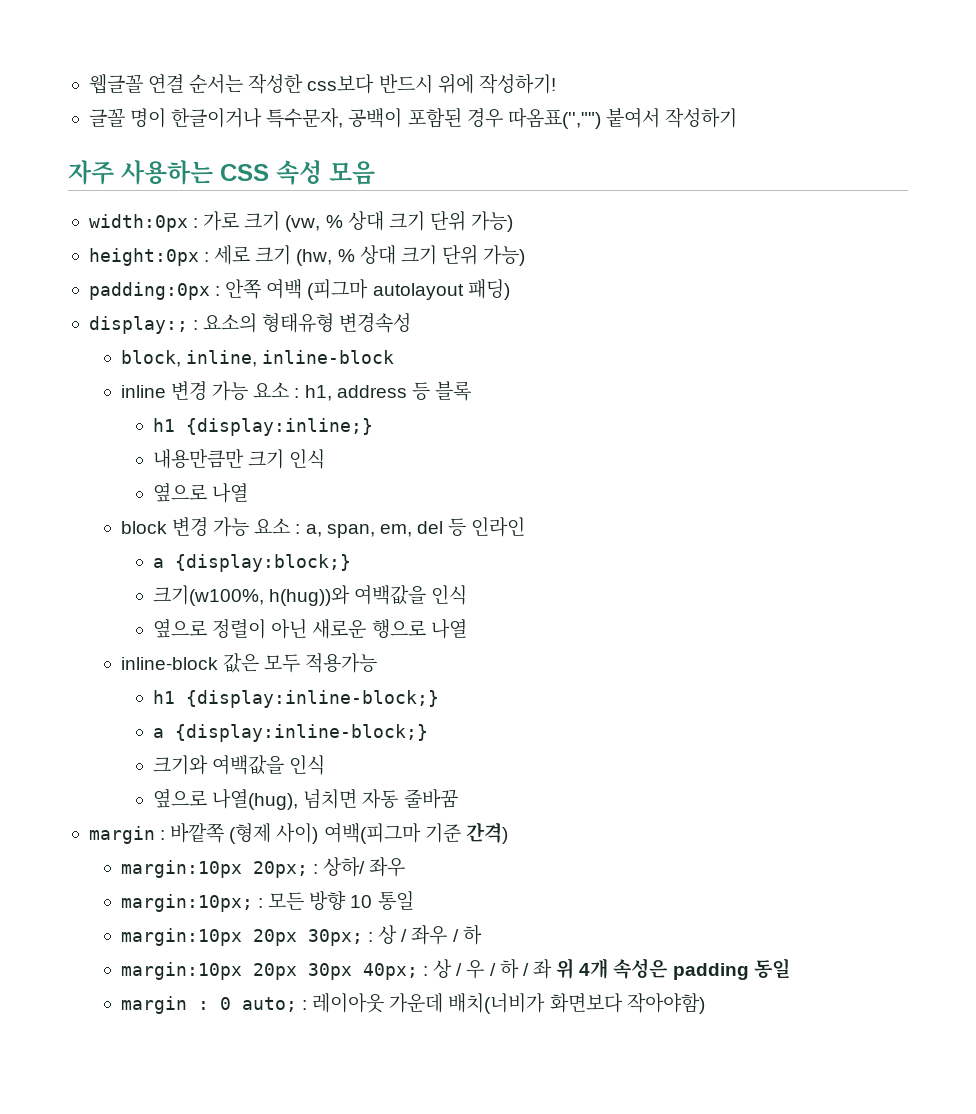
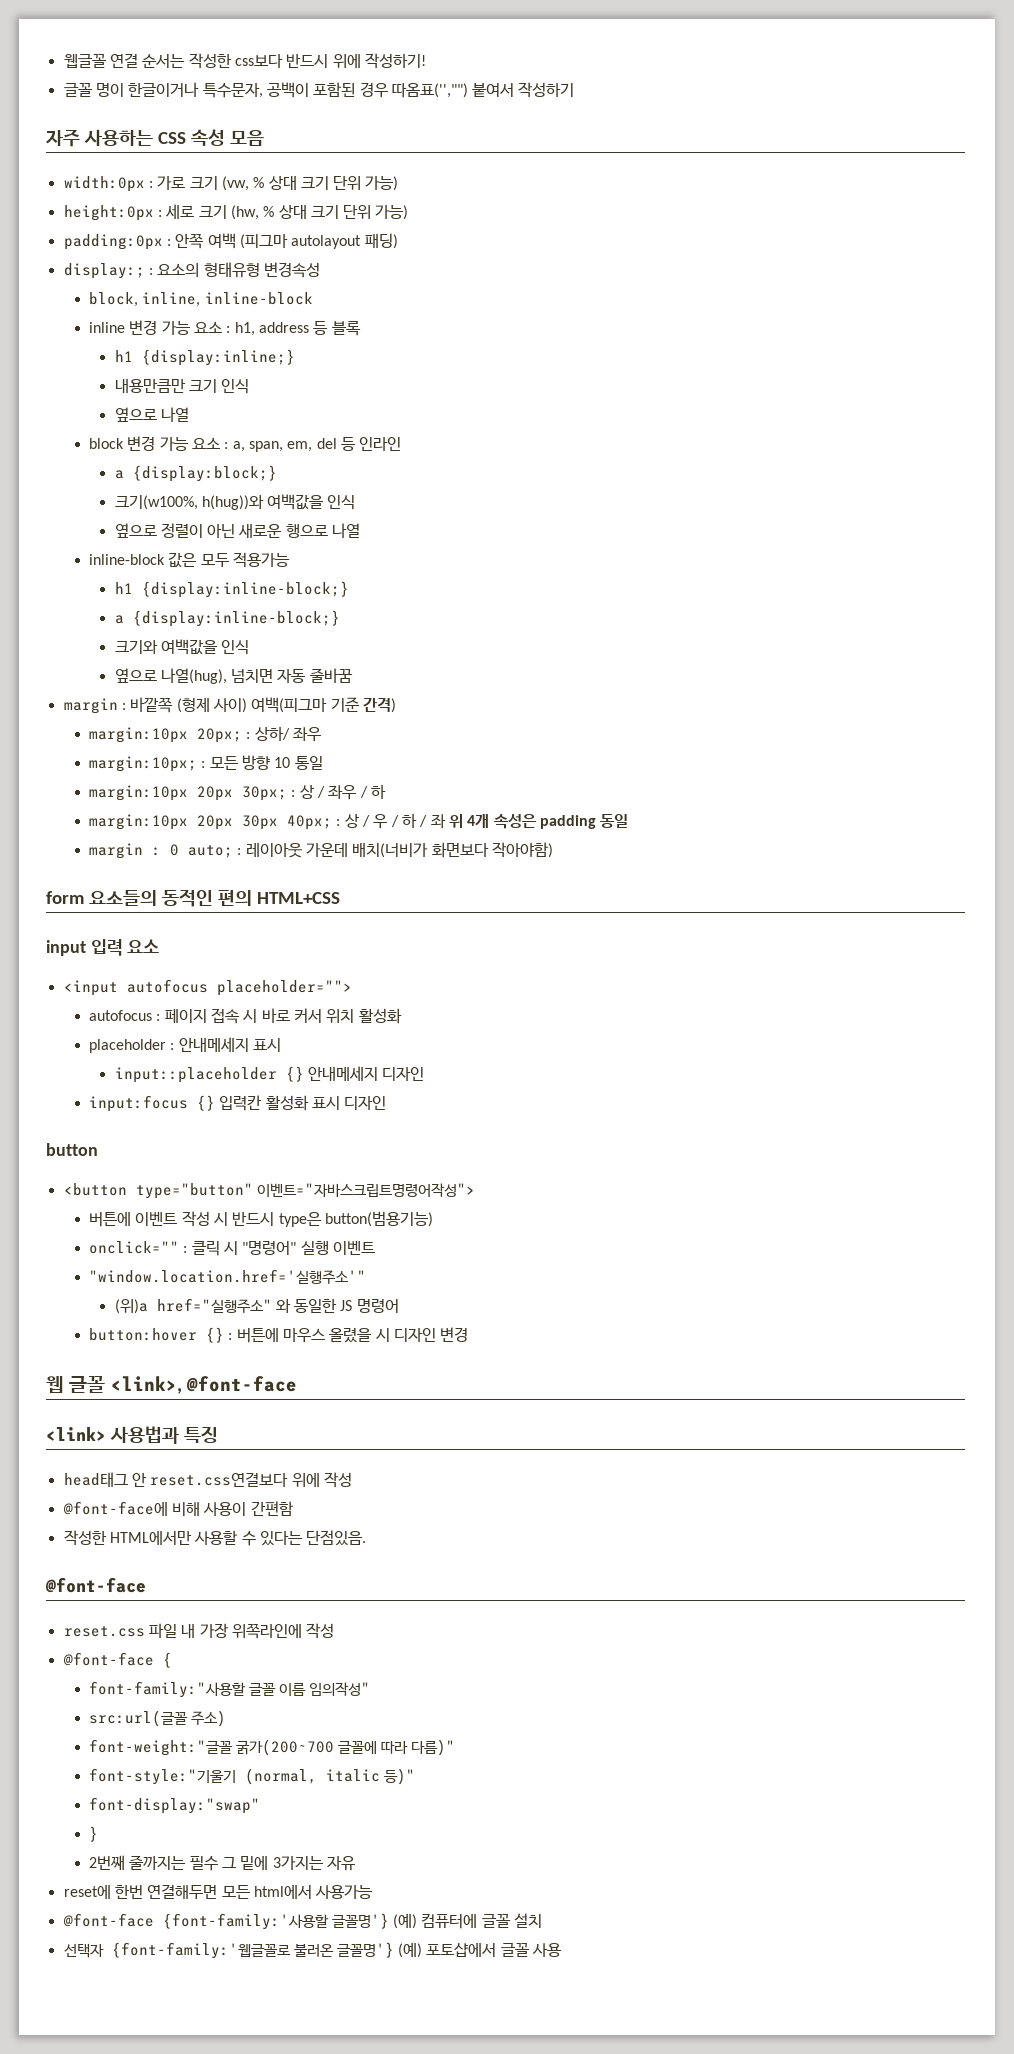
+ form 요소들의 동적인 편의 HTML+CSS
+ input 입력 요소
+ <input autofocus placeholder="">
+ autofocus : 페이지 접속 시 바로 커서 위치 활성화
+ placeholder : 안내메세지 표시
+ input::placeholder {} 안내메세지 디자인
+ input:focus {} 입력칸 활성화 표시 디자인
+ button
+ <button type="button" 이벤트="자바스크립트명령어작성">
+ 버튼에 이벤트 작성 시 반드시 type은 button(범용기능)
+ onclick="" : 클릭 시 "명령어" 실행 이벤트
+ "window.location.href='실행주소'"
+ (위)a href="실행주소" 와 동일한 JS 명령어
+ button:hover {} : 버튼에 마우스 올렸을 시 디자인 변경
+ 웹 글꼴 <link>, @font-face
+ <link> 사용법과 특징
+ head태그 안 reset.css연결보다 위에 작성
+ @font-face에 비해 사용이 간편함
+ 작성한 HTML에서만 사용할 수 있다는 단점있음.
+ @font-face
+ reset.css 파일 내 가장 위쪽라인에 작성
+ @font-face {
+ font-family:"사용할 글꼴 이름 임의작성"
+ src:url(글꼴 주소)
+ font-weight:"글꼴 굵가(200~700 글꼴에 따라 다름)"
+ font-style:"기울기 (normal, italic 등)"
+ font-display:"swap"
+ }
+ 2번째 줄까지는 필수 그 밑에 3가지는 자유
+ reset에 한번 연결해두면 모든 html에서 사용가능
+ @font-face {font-family:'사용할 글꼴명'} (예) 컴퓨터에 글꼴 설치
+ 선택자 {font-family:'웹글꼴로 불러온 글꼴명'} (예) 포토샵에서 글꼴 사용

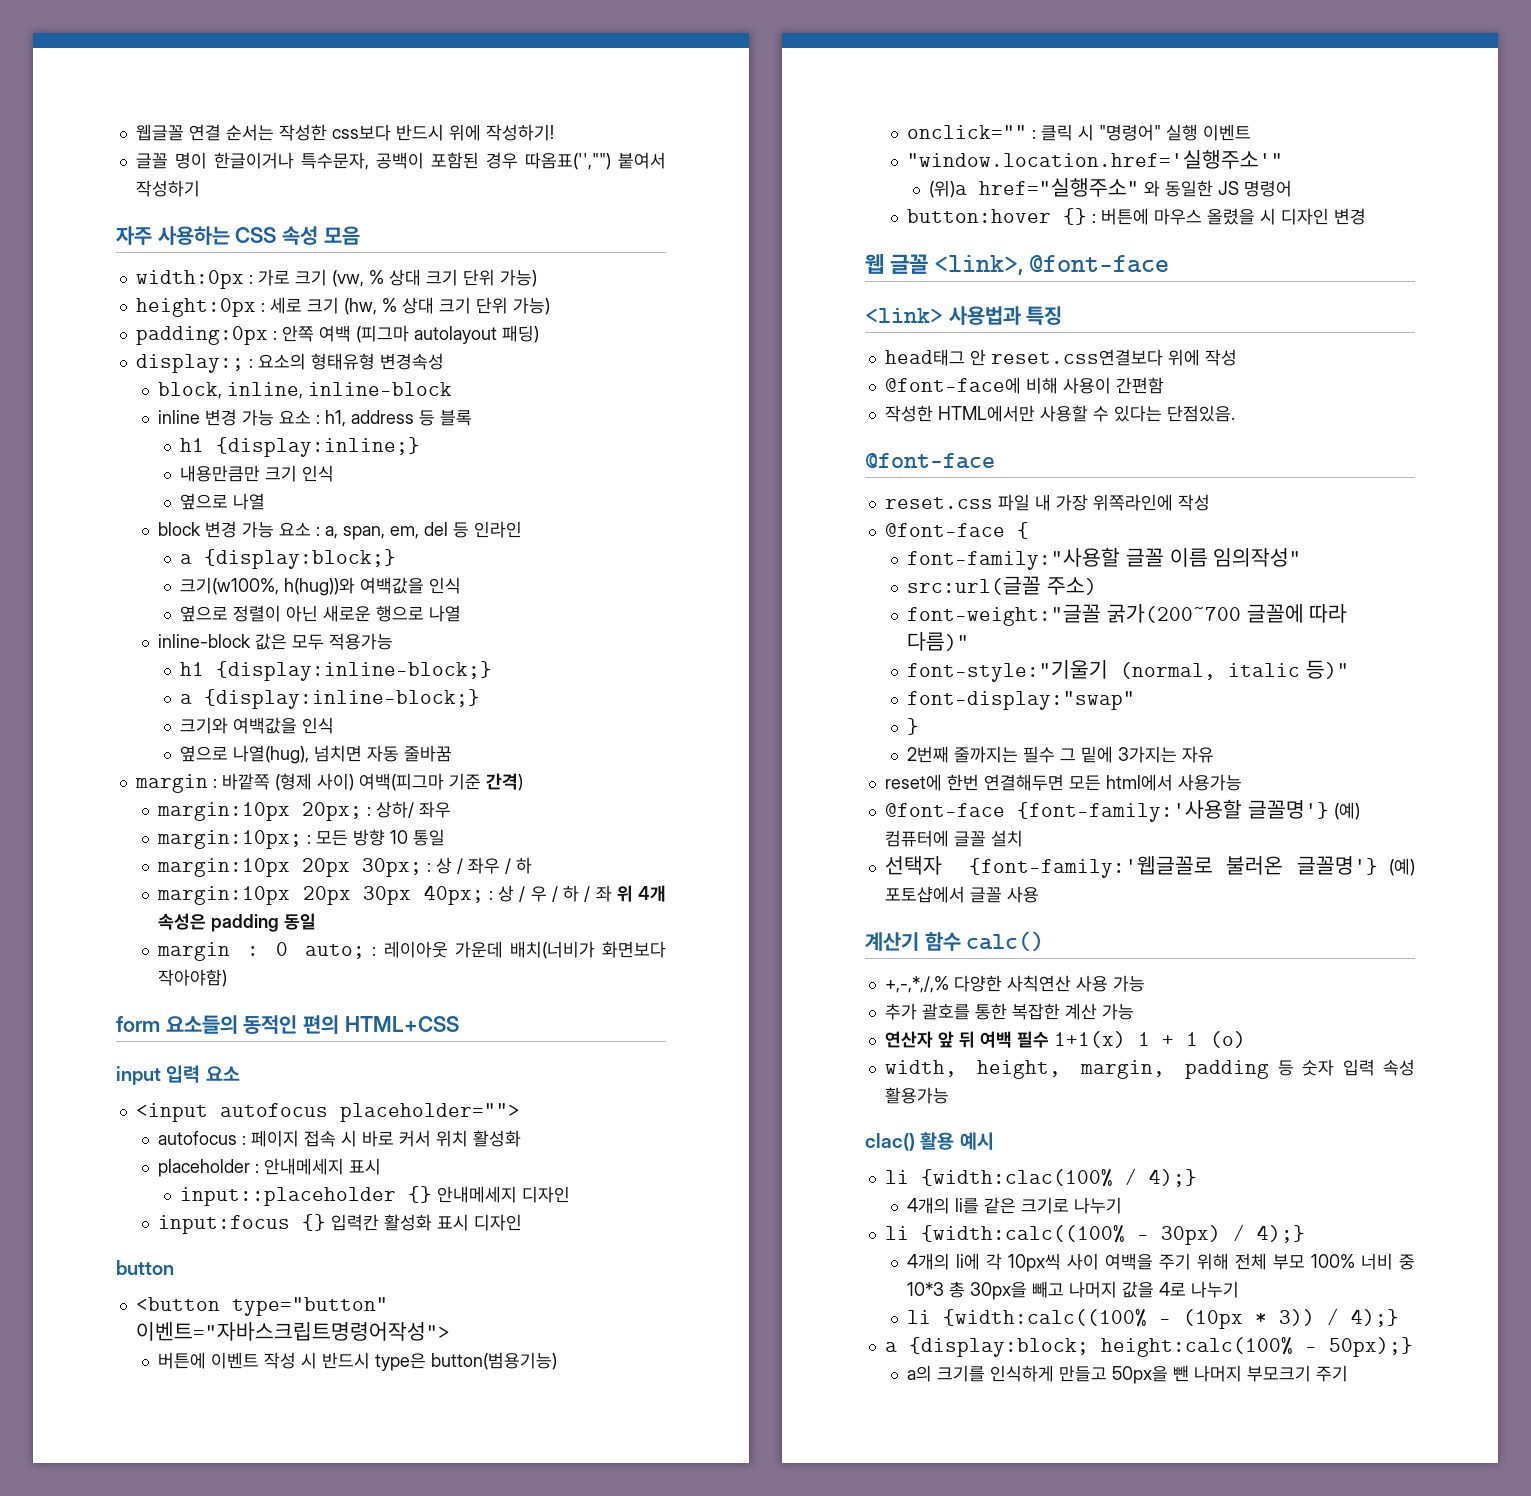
+ 계산기 함수 calc()
+ +,-,*,/,% 다양한 사칙연산 사용 가능
+ 추가 괄호를 통한 복잡한 계산 가능
+ 연산자 앞 뒤 여백 필수 1+1(x) 1 + 1 (o)
+ width, height, margin, padding 등 숫자 입력 속성 활용가능
+ clac() 활용 예시
+ li {width:clac(100% / 4);}
+ 4개의 li를 같은 크기로 나누기
+ li {width:calc((100% - 30px) / 4);}
+ 4개의 li에 각 10px씩 사이 여백을 주기 위해 전체 부모 100% 너비 중 10*3 총 30px을 빼고 나머지 값을 4로 나누기
+ li {width:calc((100% - (10px * 3)) / 4);}
+ a {display:block; height:calc(100% - 50px);}
+ a의 크기를 인식하게 만들고 50px을 뺀 나머지 부모크기 주기

